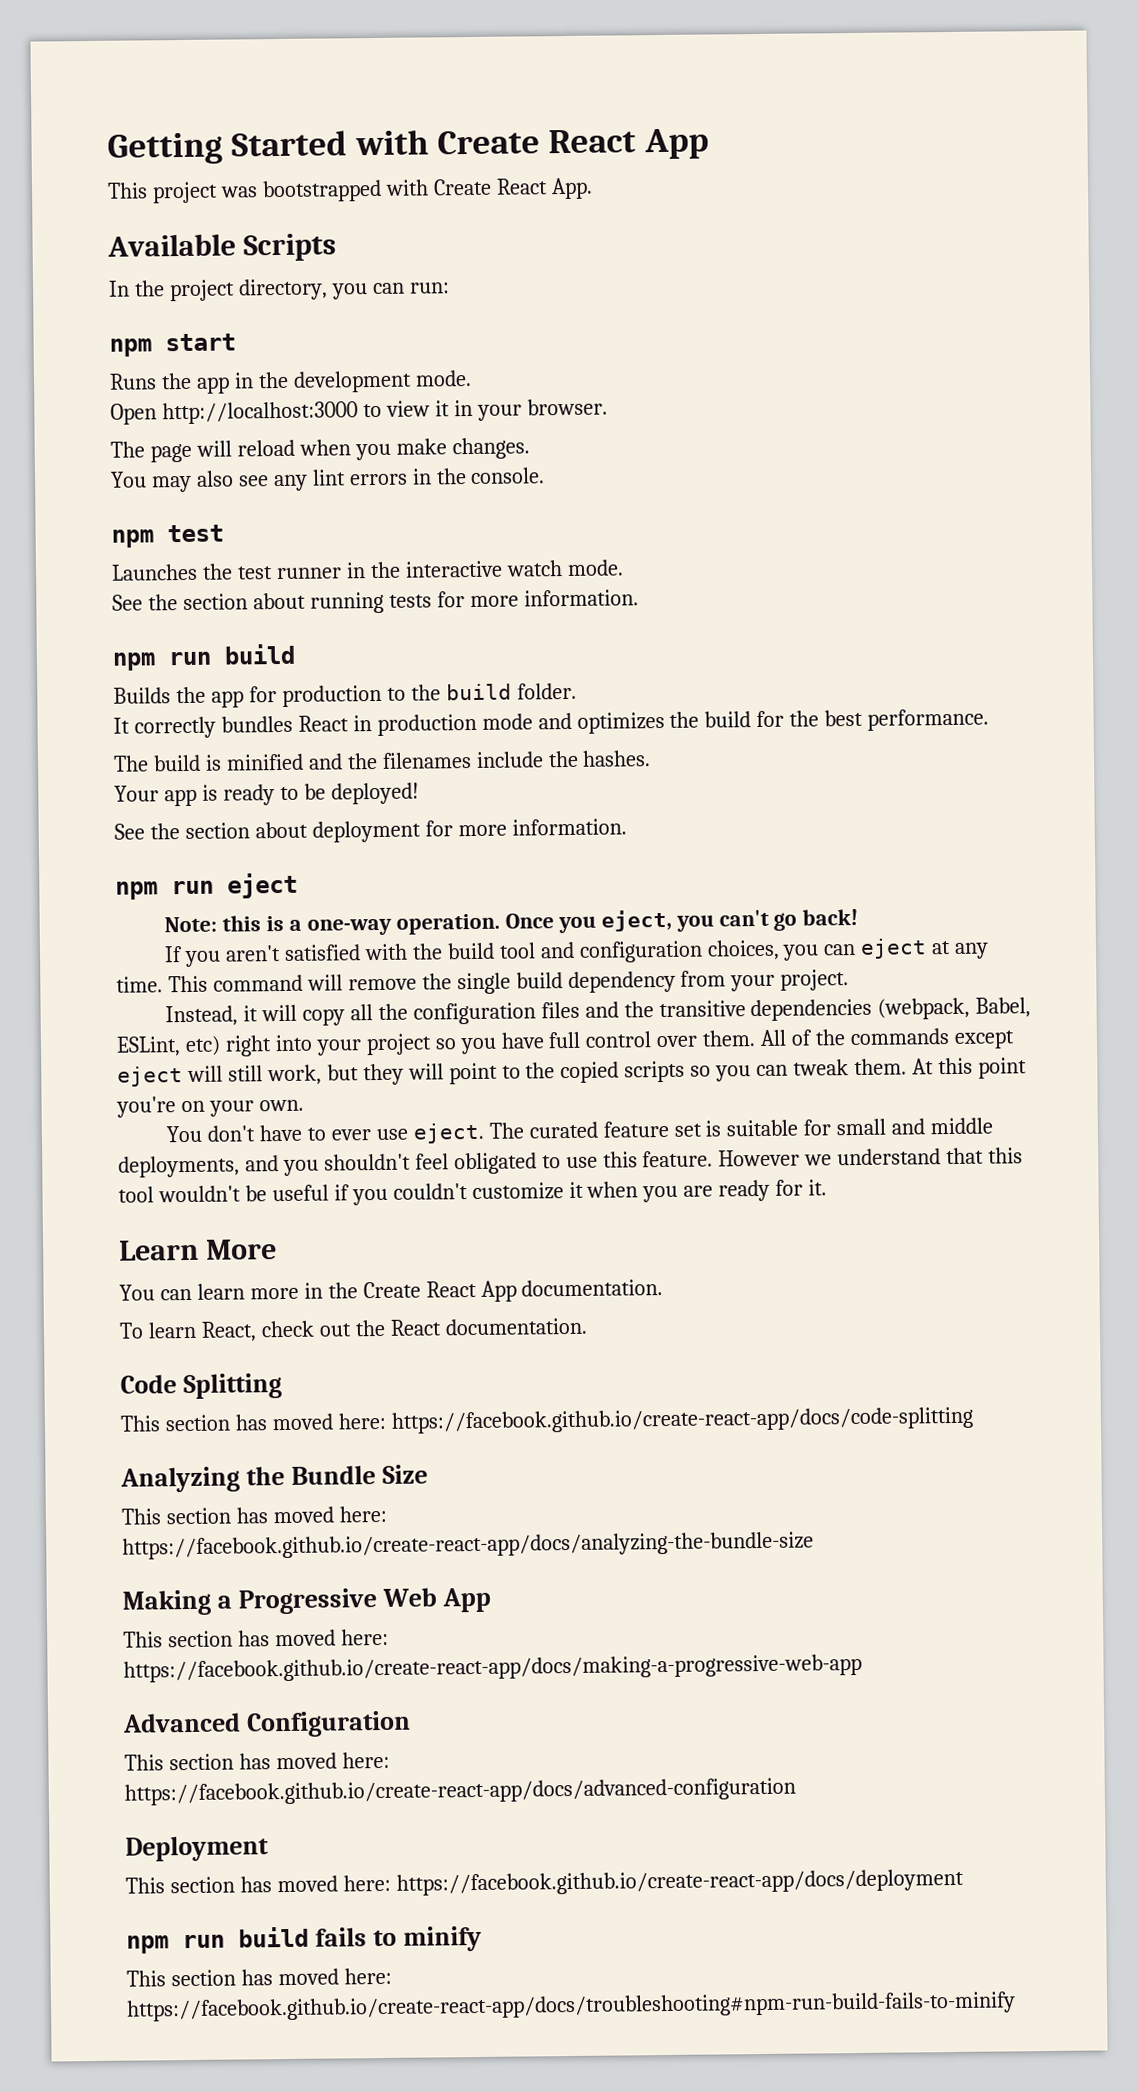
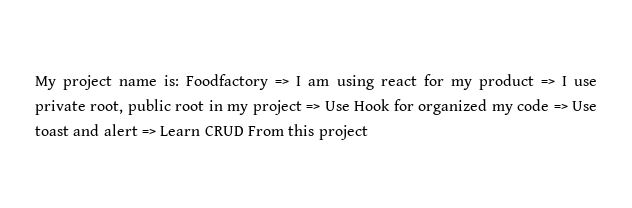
- Getting Started with Create React App
- This project was bootstrapped with Create React App.
- Available Scripts
- In the project directory, you can run:
- npm start
- Runs the app in the development mode.
- Open http://localhost:3000 to view it in your browser.
- The page will reload when you make changes.
- You may also see any lint errors in the console.
- npm test
- Launches the test runner in the interactive watch mode.
- See the section about running tests for more information.
- npm run build
- Builds the app for production to the build folder.
- It correctly bundles React in production mode and optimizes the build for the best performance.
- The build is minified and the filenames include the hashes.
- Your app is ready to be deployed!
- See the section about deployment for more information.
- npm run eject
- Note: this is a one-way operation. Once you eject, you can't go back!
- If you aren't satisfied with the build tool and configuration choices, you can eject at any time. This command will remove the single build dependency from your project.
- Instead, it will copy all the configuration files and the transitive dependencies (webpack, Babel, ESLint, etc) right into your project so you have full control over them. All of the commands except eject will still work, but they will point to the copied scripts so you can tweak them. At this point you're on your own.
- You don't have to ever use eject. The curated feature set is suitable for small and middle deployments, and you shouldn't feel obligated to use this feature. However we understand that this tool wouldn't be useful if you couldn't customize it when you are ready for it.
- Learn More
- You can learn more in the Create React App documentation.
- To learn React, check out the React documentation.
- Code Splitting
- This section has moved here: https://facebook.github.io/create-react-app/docs/code-splitting
- Analyzing the Bundle Size
- This section has moved here: https://facebook.github.io/create-react-app/docs/analyzing-the-bundle-size
- Making a Progressive Web App
- This section has moved here: https://facebook.github.io/create-react-app/docs/making-a-progressive-web-app
- Advanced Configuration
- This section has moved here: https://facebook.github.io/create-react-app/docs/advanced-configuration
- Deployment
- This section has moved here: https://facebook.github.io/create-react-app/docs/deployment
- npm run build fails to minify
- This section has moved here: https://facebook.github.io/create-react-app/docs/troubleshooting#npm-run-build-fails-to-minify
+ My project name is: Foodfactory => I am using react for my product => I use private root, public root in my project => Use Hook for organized my code => Use toast and alert => Learn CRUD From this project

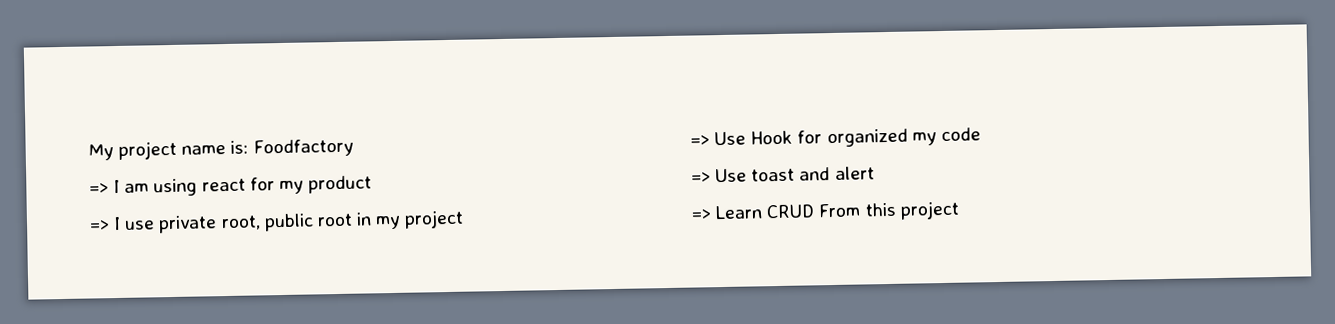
- My project name is: Foodfactory => I am using react for my product => I use private root, public root in my project => Use Hook for organized my code => Use toast and alert => Learn CRUD From this project
+ My project name is: Foodfactory
+ => I am using react for my product
+ => I use private root, public root in my project
+ => Use Hook for organized my code
+ => Use toast and alert
+ => Learn CRUD From this project

